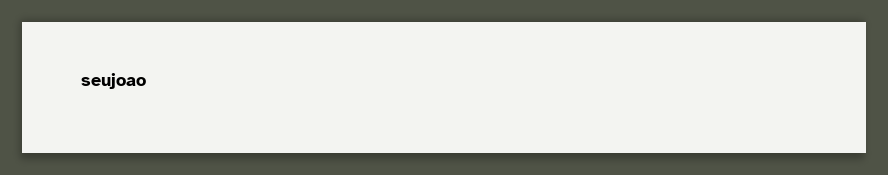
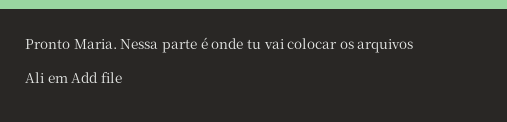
- seujoao
+ Pronto Maria. Nessa parte é onde tu vai colocar os arquivos
+ Ali em Add file

